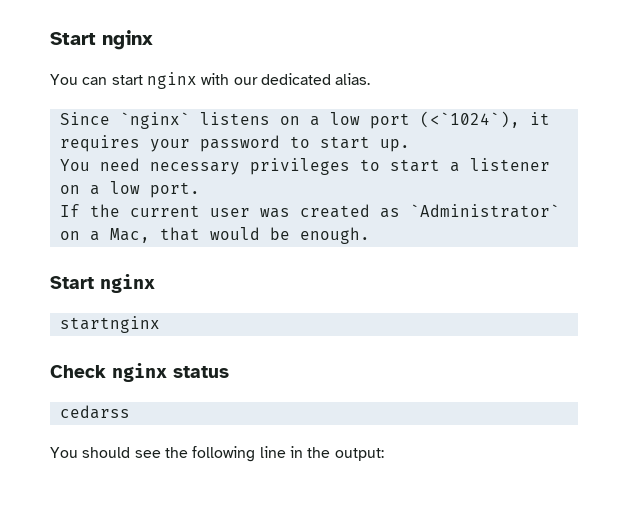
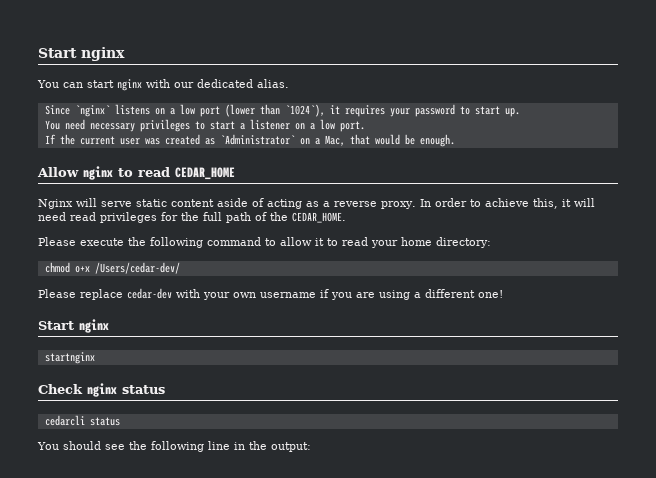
- Since `nginx` listens on a low port (<`1024`), it requires your password to start up.
+ Since `nginx` listens on a low port (lower than `1024`), it requires your password to start up.
+ Allow nginx to read CEDAR_HOME
+ Nginx will serve static content aside of acting as a reverse proxy. In order to achieve this, it will need read privileges for the full path of the CEDAR_HOME.
+ Please execute the following command to allow it to read your home directory:
+ chmod o+x /Users/cedar-dev/
+ Please replace cedar-dev with your own username if you are using a different one!
- cedarss
+ cedarcli status

